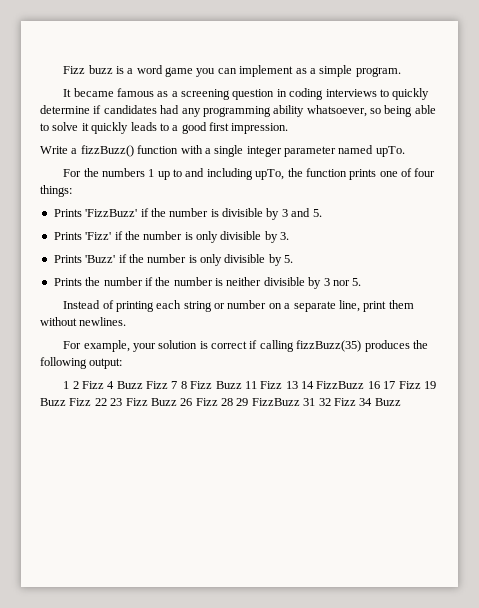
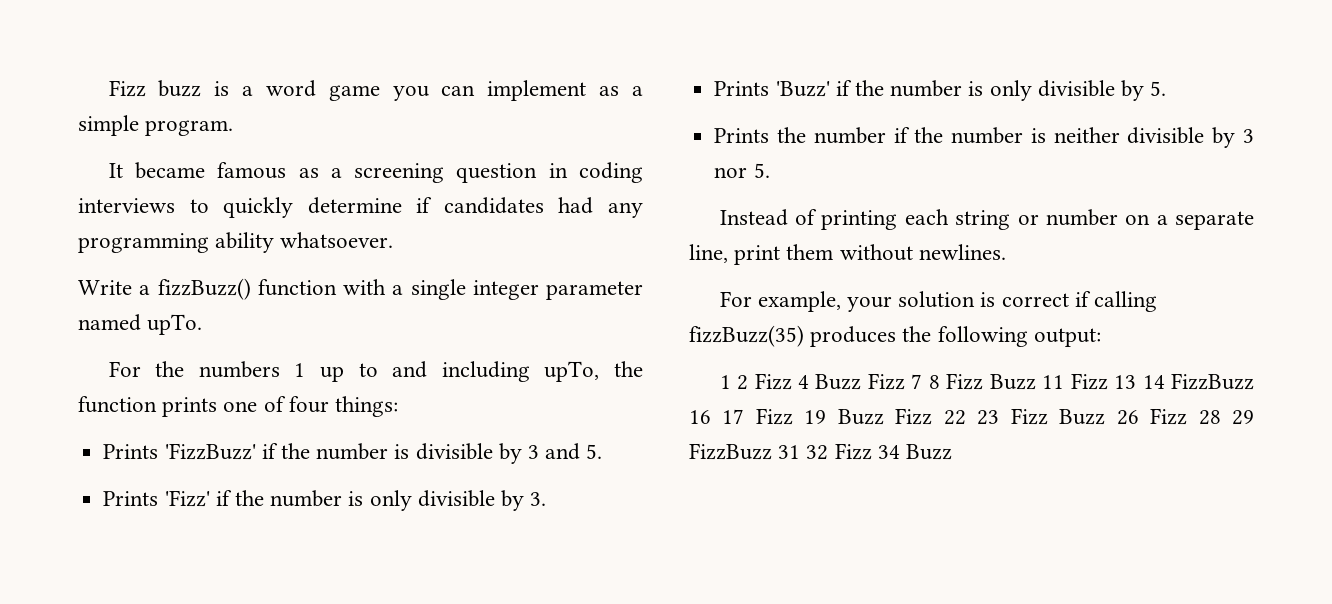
- It became famous as a screening question in coding interviews to quickly determine if candidates had any programming ability whatsoever, so being able to solve it quickly leads to a good first impression.
+ It became famous as a screening question in coding interviews to quickly determine if candidates had any programming ability whatsoever.

